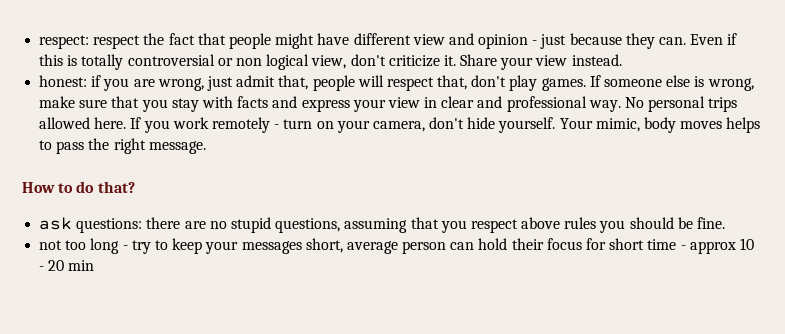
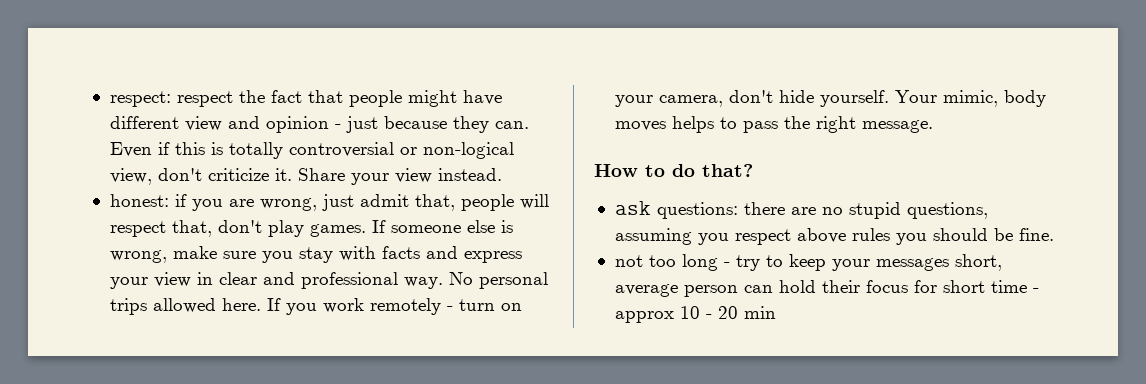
- Even if this is totally controversial or non logical view, don't criticize it.
+ Even if this is totally controversial or non-logical view, don't criticize it.
- If someone else is wrong, make sure that you stay with facts and express your view in clear and professional way.
+ If someone else is wrong, make sure you stay with facts and express your view in clear and professional way.
- ask questions: there are no stupid questions, assuming that you respect above rules you should be fine.
+ ask questions: there are no stupid questions, assuming you respect above rules you should be fine.

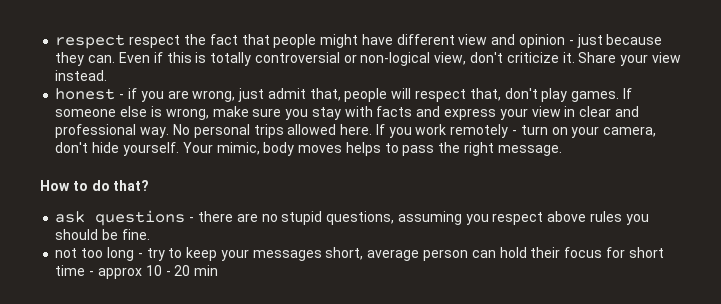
- respect: respect the fact that people might have different view and opinion - just because they can.
+ respect respect the fact that people might have different view and opinion - just because they can.
- honest: if you are wrong, just admit that, people will respect that, don't play games.
+ honest - if you are wrong, just admit that, people will respect that, don't play games.
- ask questions: there are no stupid questions, assuming you respect above rules you should be fine.
+ ask questions - there are no stupid questions, assuming you respect above rules you should be fine.

